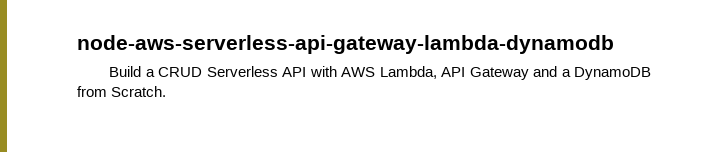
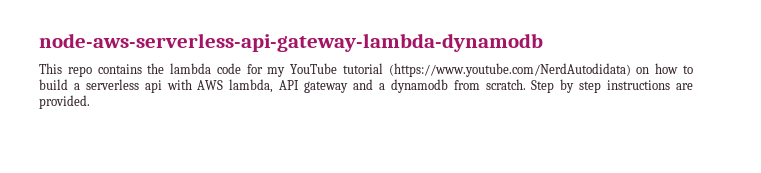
- Build a CRUD Serverless API with AWS Lambda, API Gateway and a DynamoDB from Scratch.
+ This repo contains the lambda code for my YouTube tutorial (https://www.youtube.com/NerdAutodidata) on how to build a serverless api with AWS lambda, API gateway and a dynamodb from scratch. Step by step instructions are provided.

